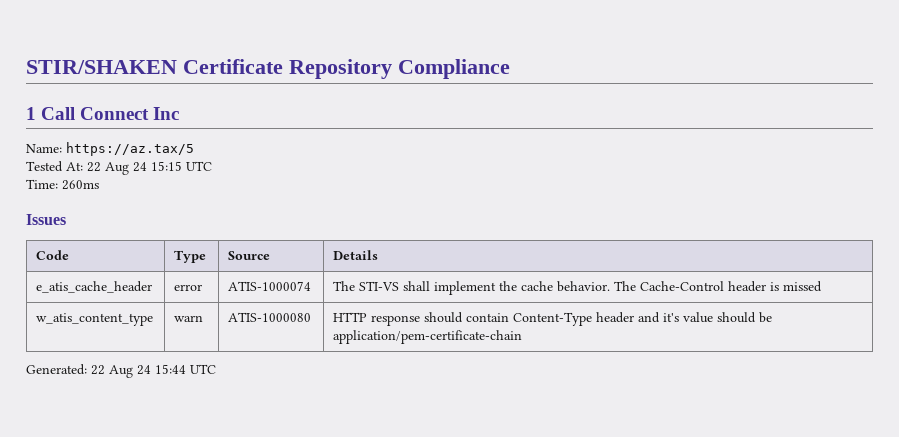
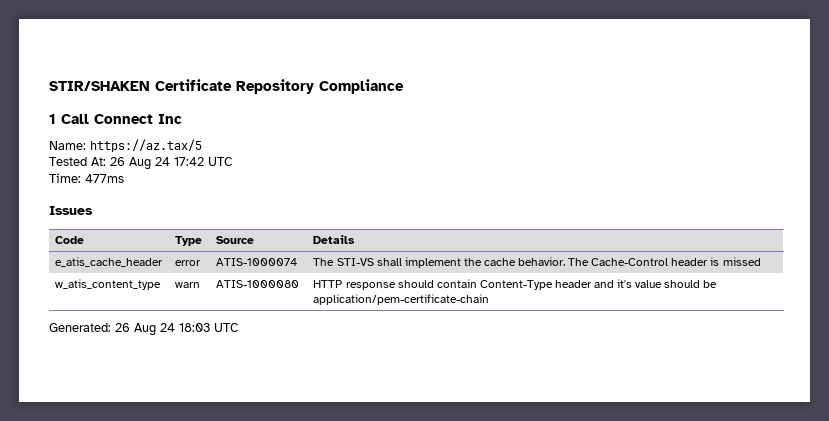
- Tested At: 22 Aug 24 15:15 UTC
+ Tested At: 26 Aug 24 17:42 UTC
- Time: 260ms
+ Time: 477ms
- Generated: 22 Aug 24 15:44 UTC
+ Generated: 26 Aug 24 18:03 UTC

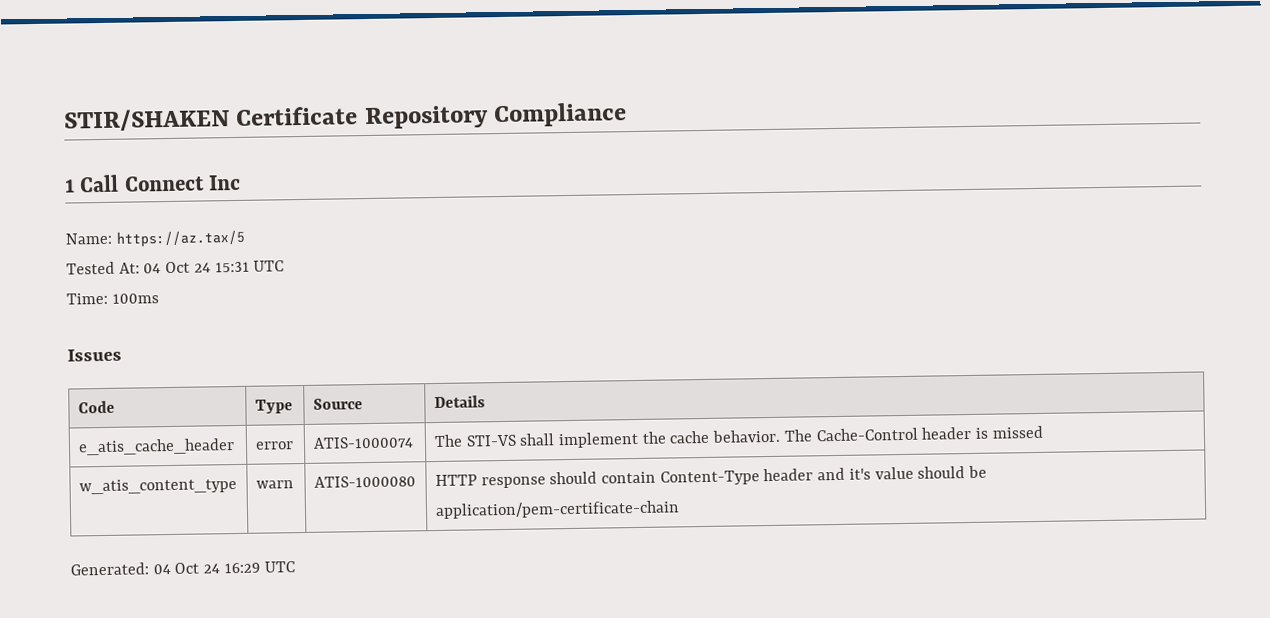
- Tested At: 26 Aug 24 17:42 UTC
+ Tested At: 04 Oct 24 15:31 UTC
- Time: 477ms
+ Time: 100ms
- Generated: 26 Aug 24 18:03 UTC
+ Generated: 04 Oct 24 16:29 UTC

